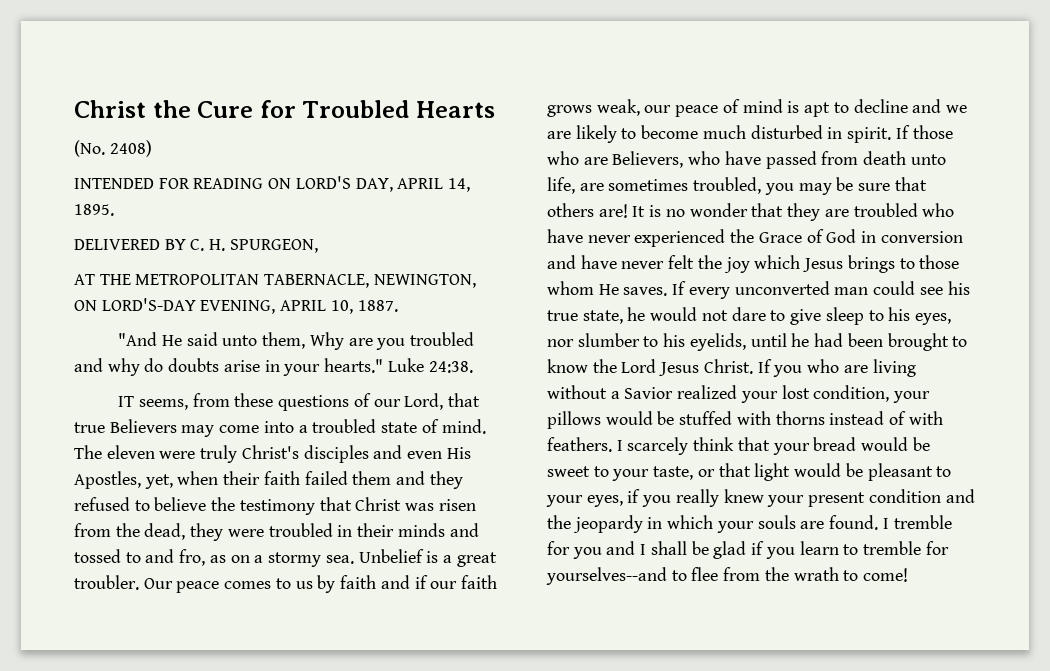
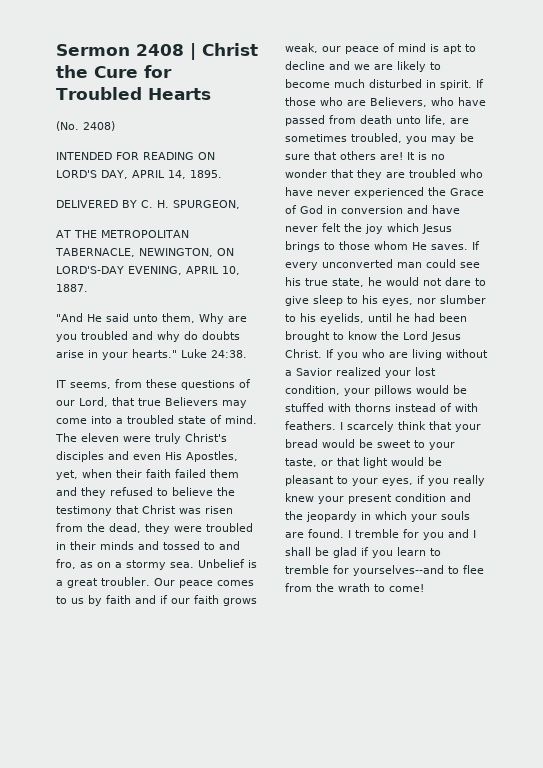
- Christ the Cure for Troubled Hearts
+ Sermon 2408 | Christ the Cure for Troubled Hearts

